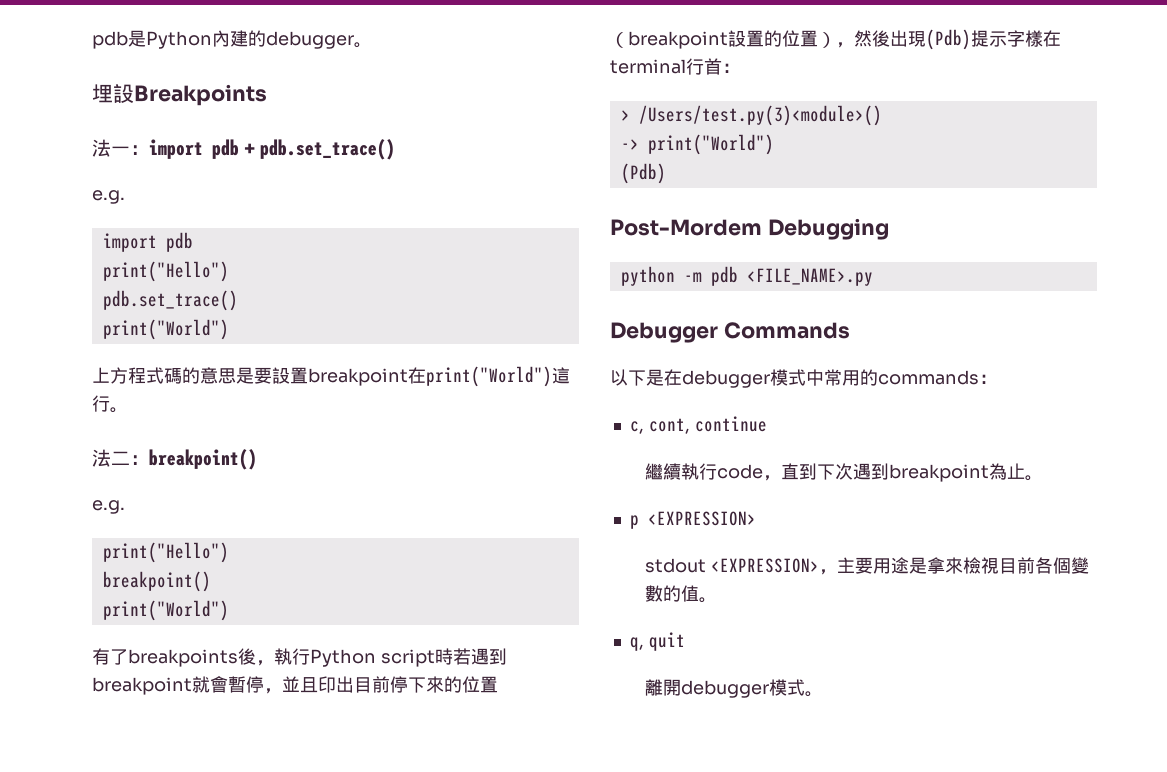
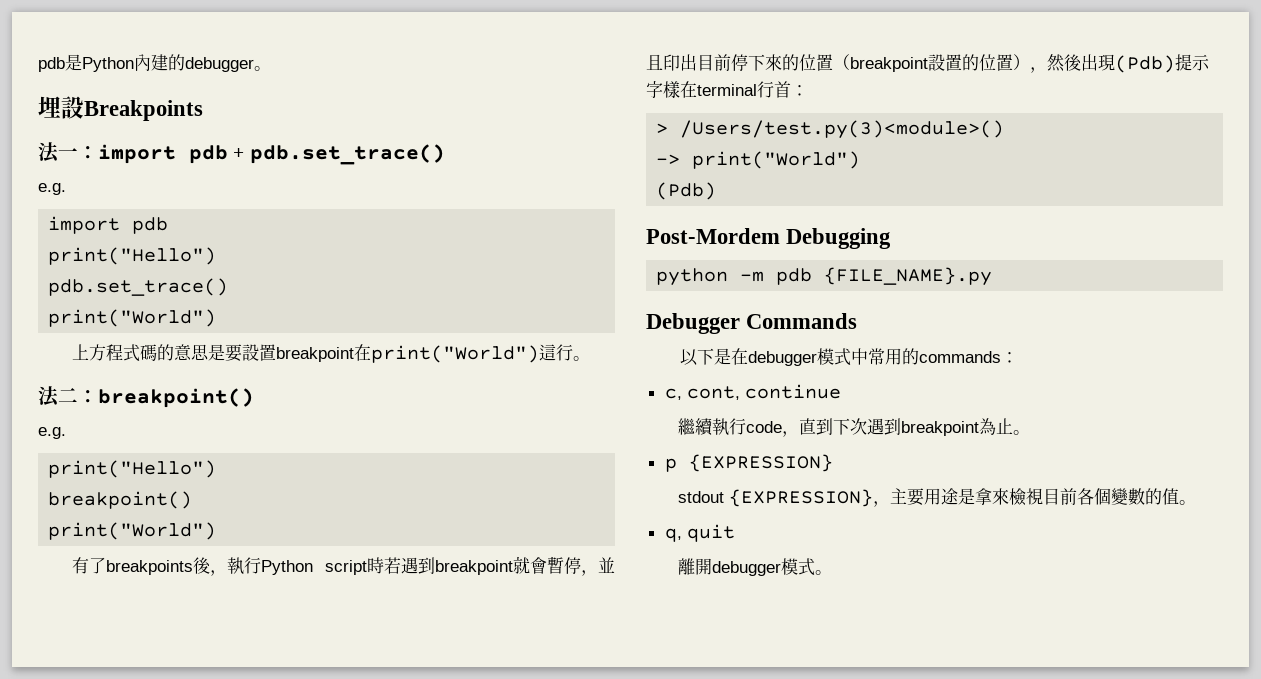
- python -m pdb <FILE_NAME>.py
+ python -m pdb {FILE_NAME}.py
- p <EXPRESSION>
+ p {EXPRESSION}
- stdout <EXPRESSION>，主要用途是拿來檢視目前各個變數的值。
+ stdout {EXPRESSION}，主要用途是拿來檢視目前各個變數的值。

